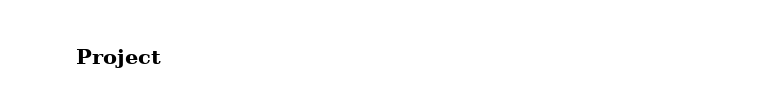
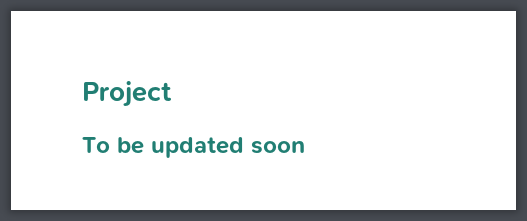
+ To be updated soon

